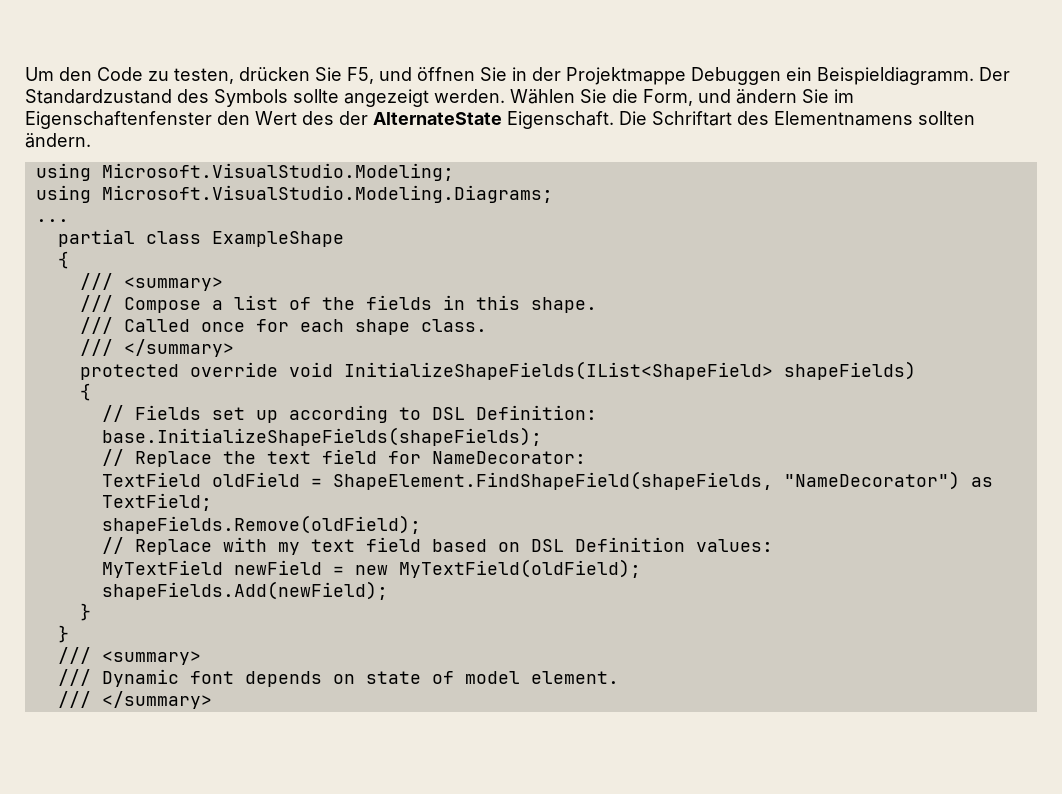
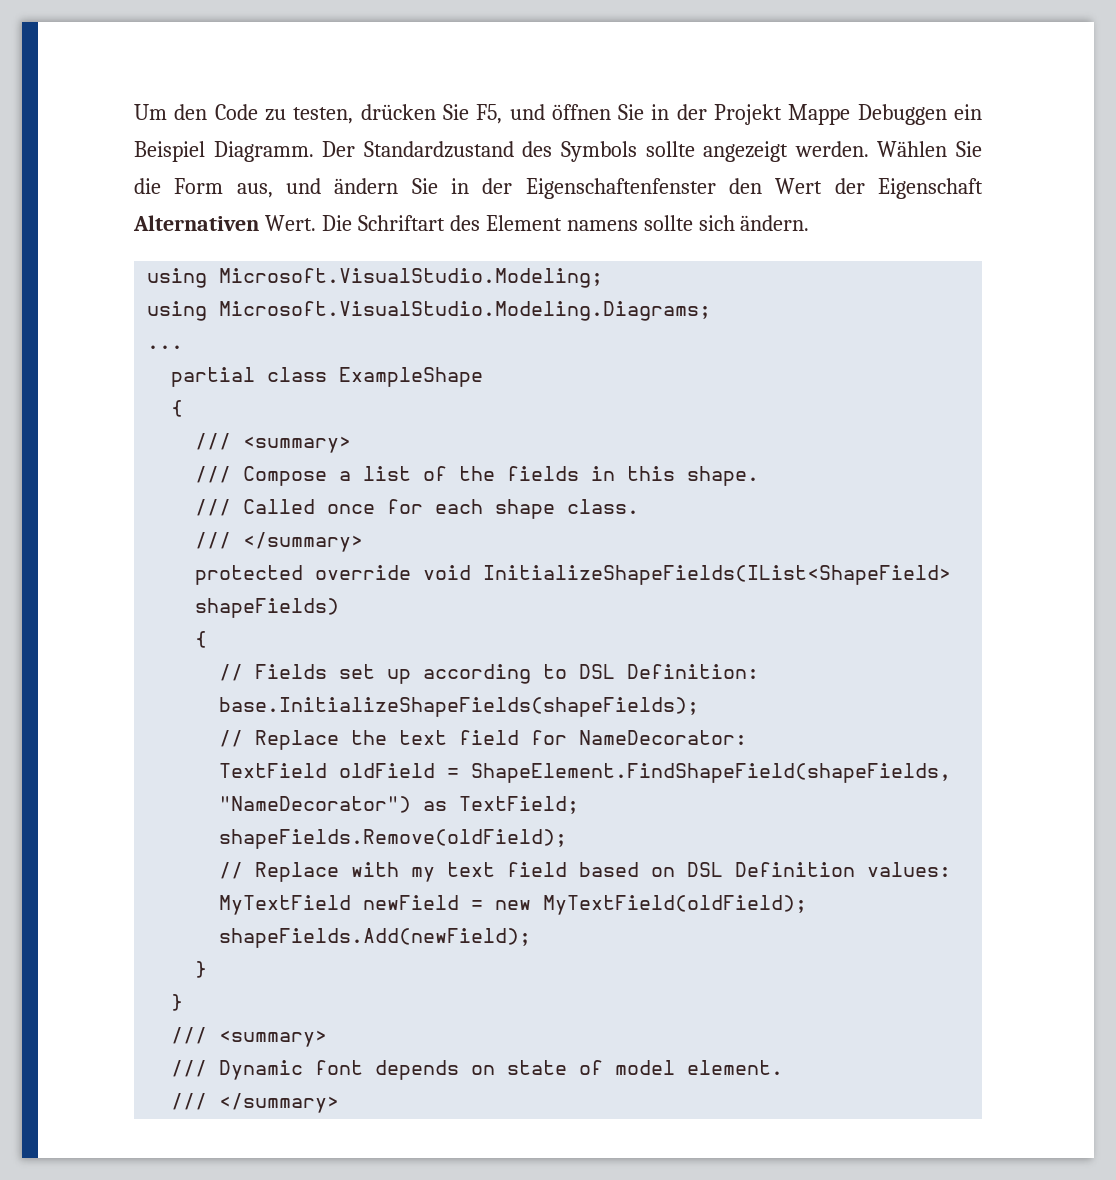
- Um den Code zu testen, drücken Sie F5, und öffnen Sie in der Projektmappe Debuggen ein Beispieldiagramm.
+ Um den Code zu testen, drücken Sie F5, und öffnen Sie in der Projekt Mappe Debuggen ein Beispiel Diagramm.
- Wählen Sie die Form, und ändern Sie im Eigenschaftenfenster den Wert des der AlternateState Eigenschaft. Die Schriftart des Elementnamens sollten ändern.
+ Wählen Sie die Form aus, und ändern Sie in der Eigenschaftenfenster den Wert der Eigenschaft Alternativen Wert. Die Schriftart des Element namens sollte sich ändern.

